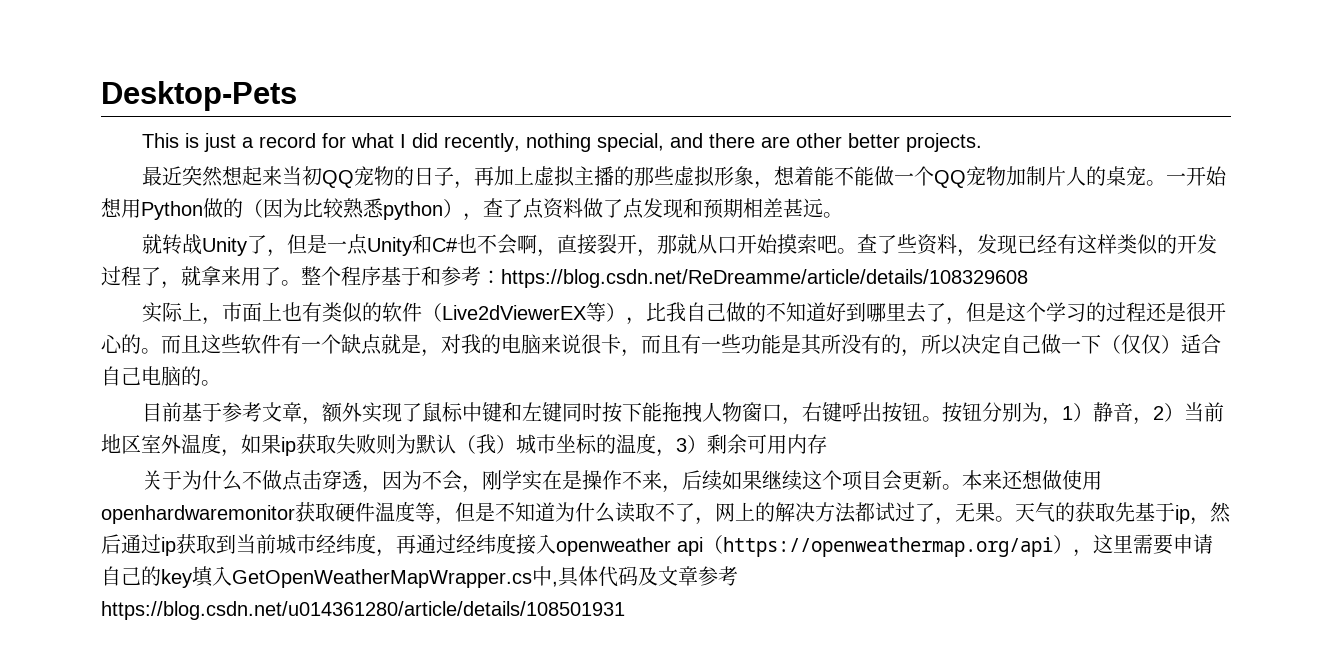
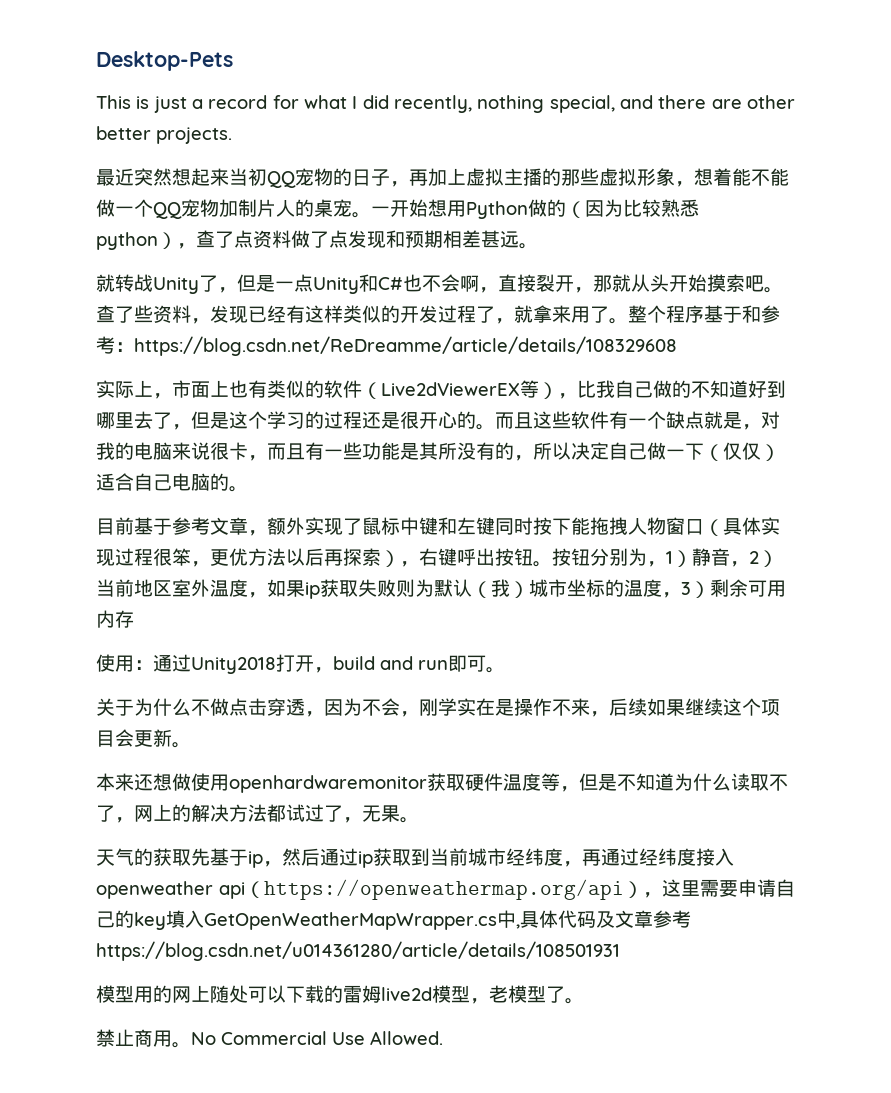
- 就转战Unity了，但是一点Unity和C#也不会啊，直接裂开，那就从口开始摸索吧。
+ 就转战Unity了，但是一点Unity和C#也不会啊，直接裂开，那就从头开始摸索吧。
- 目前基于参考文章，额外实现了鼠标中键和左键同时按下能拖拽人物窗口，右键呼出按钮。
+ 目前基于参考文章，额外实现了鼠标中键和左键同时按下能拖拽人物窗口（具体实现过程很笨，更优方法以后再探索），右键呼出按钮。
+ 使用：通过Unity2018打开，build and run即可。
- 关于为什么不做点击穿透，因为不会，刚学实在是操作不来，后续如果继续这个项目会更新。本来还想做使用openhardwaremonitor获取硬件温度等，但是不知道为什么读取不了，网上的解决方法都试过了，无果。天气的获取先基于ip，然后通过ip获取到当前城市经纬度，再通过经纬度接入openweather api（https://openweathermap.org/api），这里需要申请自己的key填入GetOpenWeatherMapWrapper.cs中,具体代码及文章参考https://blog.csdn.net/u014361280/article/details/108501931
+ 关于为什么不做点击穿透，因为不会，刚学实在是操作不来，后续如果继续这个项目会更新。
+ 本来还想做使用openhardwaremonitor获取硬件温度等，但是不知道为什么读取不了，网上的解决方法都试过了，无果。
+ 天气的获取先基于ip，然后通过ip获取到当前城市经纬度，再通过经纬度接入openweather api（https://openweathermap.org/api），这里需要申请自己的key填入GetOpenWeatherMapWrapper.cs中,具体代码及文章参考https://blog.csdn.net/u014361280/article/details/108501931
+ 模型用的网上随处可以下载的雷姆live2d模型，老模型了。
+ 禁止商用。No Commercial Use Allowed.

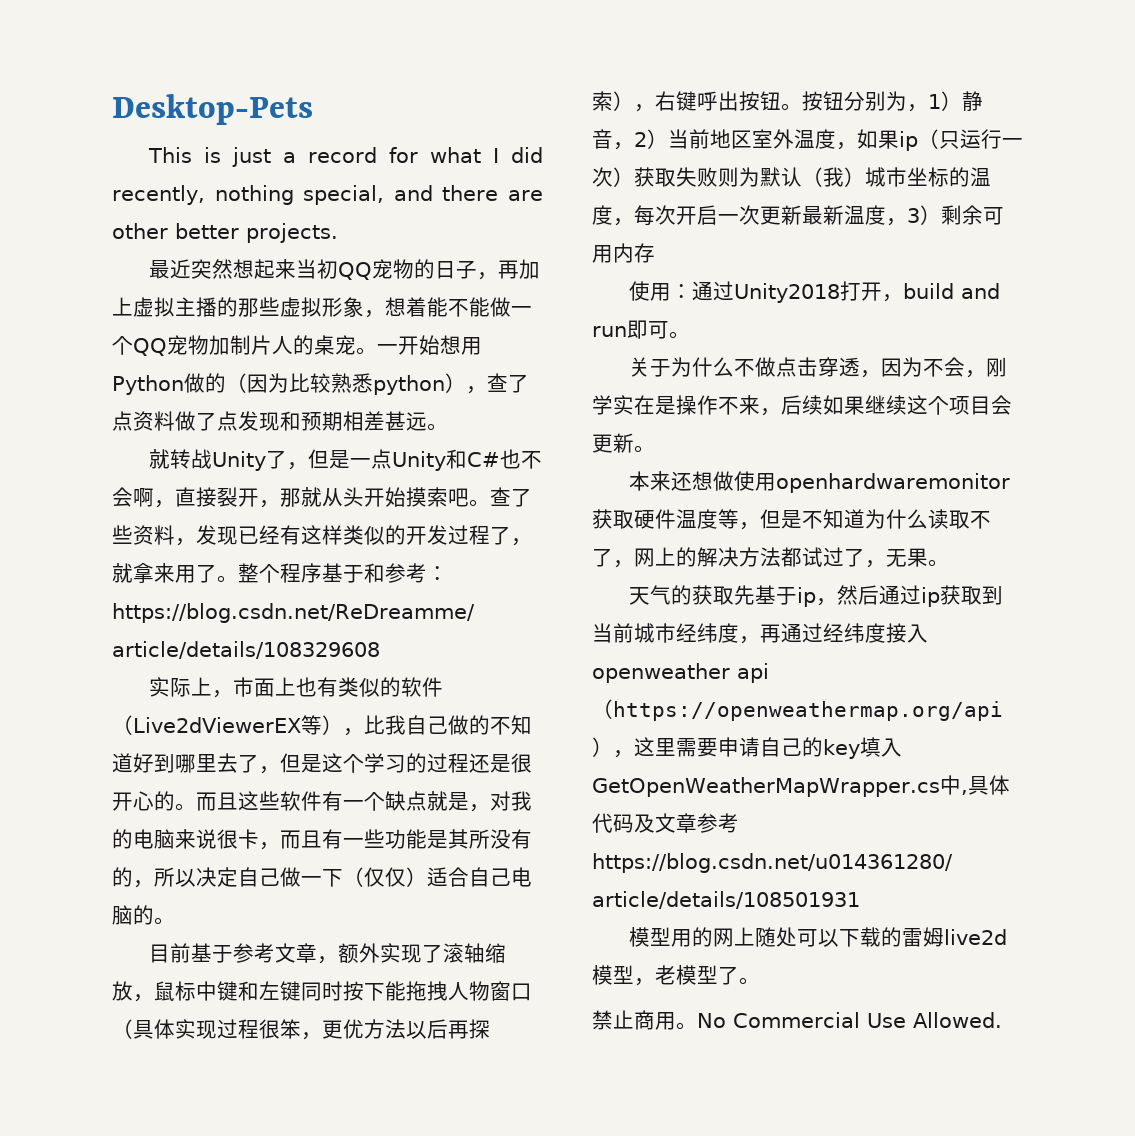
- 目前基于参考文章，额外实现了鼠标中键和左键同时按下能拖拽人物窗口（具体实现过程很笨，更优方法以后再探索），右键呼出按钮。
+ 目前基于参考文章，额外实现了滚轴缩放，鼠标中键和左键同时按下能拖拽人物窗口（具体实现过程很笨，更优方法以后再探索），右键呼出按钮。
- 按钮分别为，1）静音，2）当前地区室外温度，如果ip获取失败则为默认（我）城市坐标的温度，3）剩余可用内存
+ 按钮分别为，1）静音，2）当前地区室外温度，如果ip（只运行一次）获取失败则为默认（我）城市坐标的温度，每次开启一次更新最新温度，3）剩余可用内存

